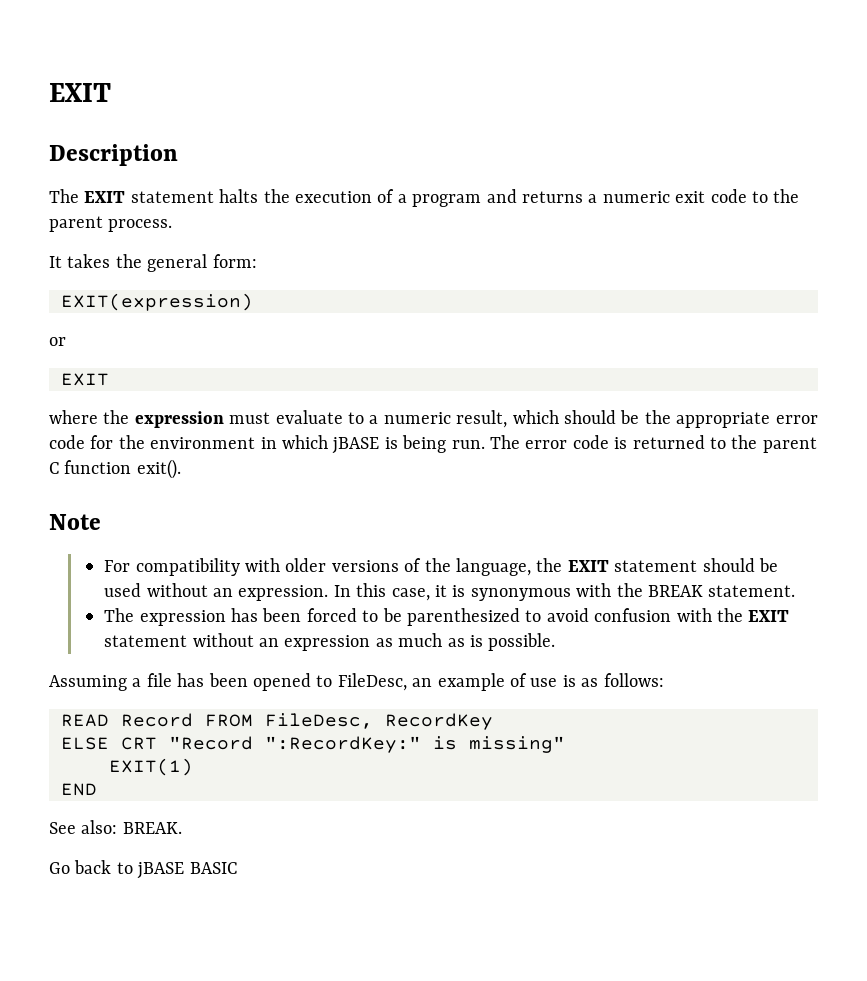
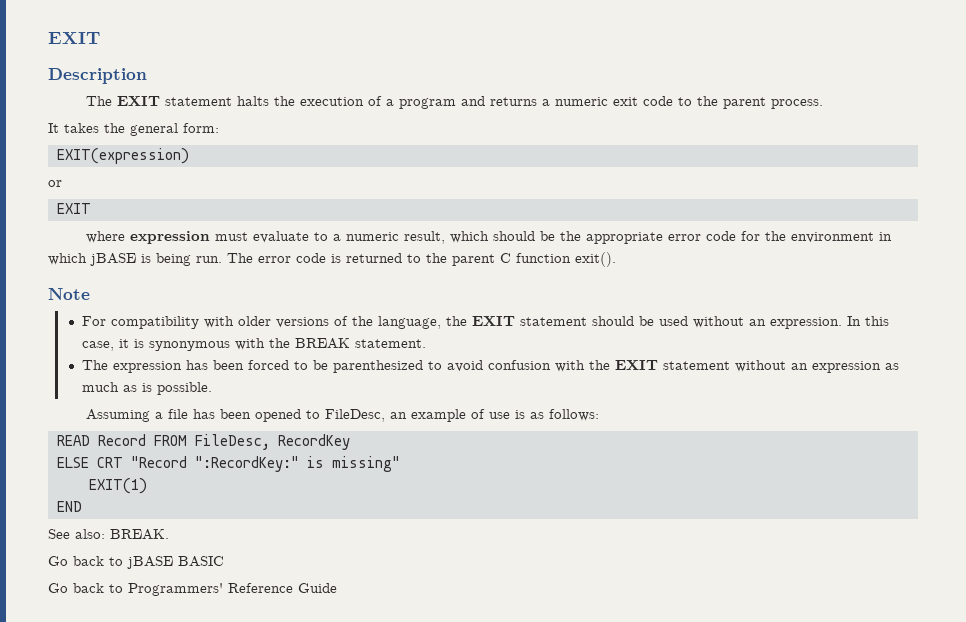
- where the expression must evaluate to a numeric result, which should be the appropriate error code for the environment in which jBASE is being run.
+ where expression must evaluate to a numeric result, which should be the appropriate error code for the environment in which jBASE is being run.
+ Go back to Programmers' Reference Guide

